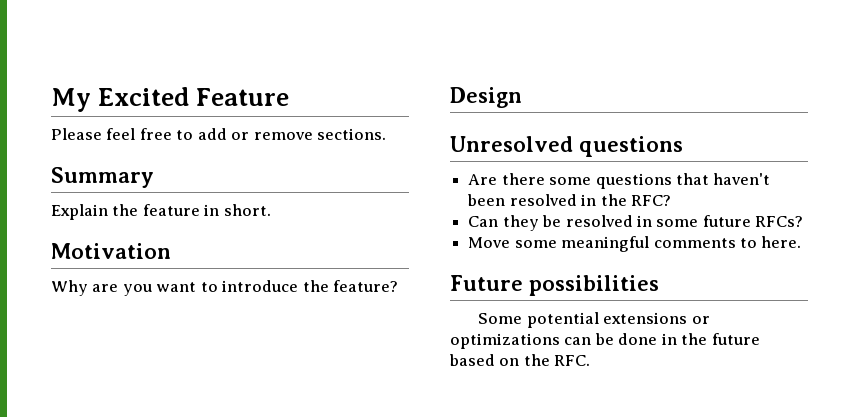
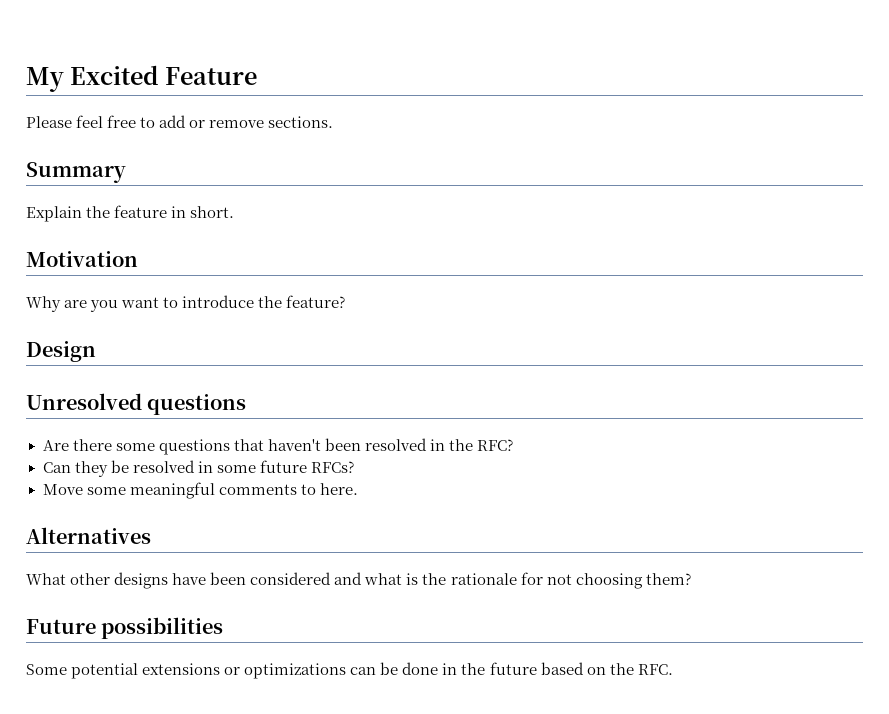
+ Alternatives
+ What other designs have been considered and what is the rationale for not choosing them?

